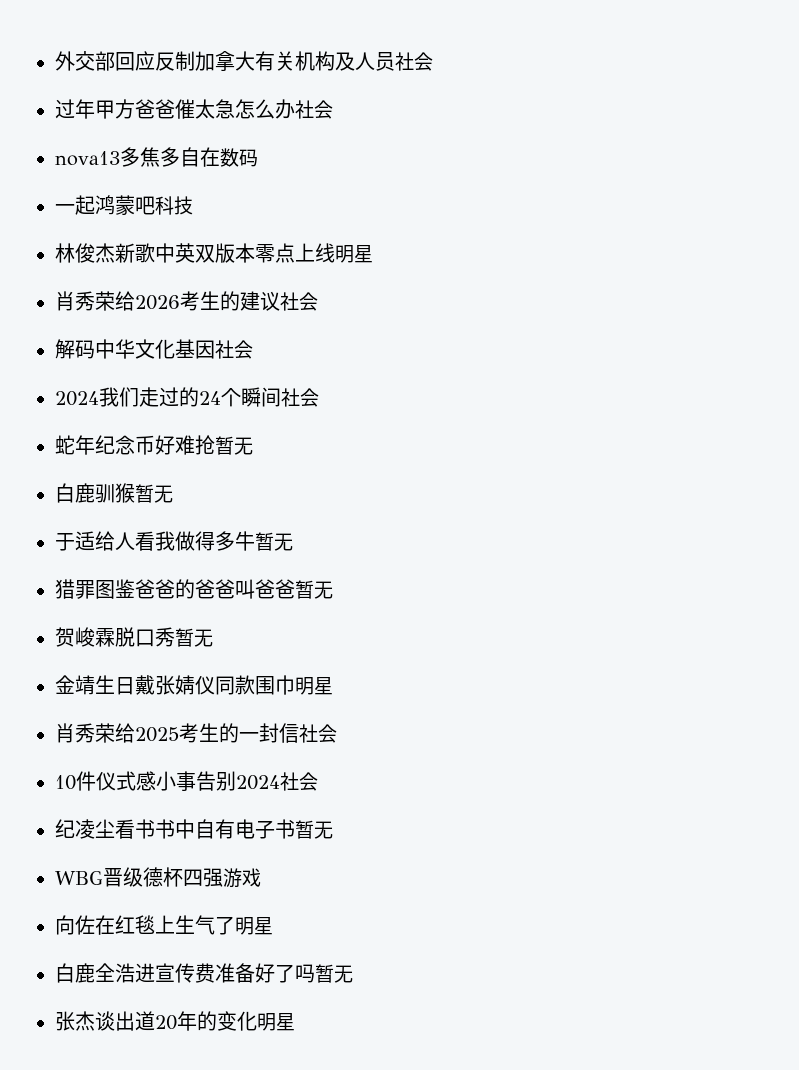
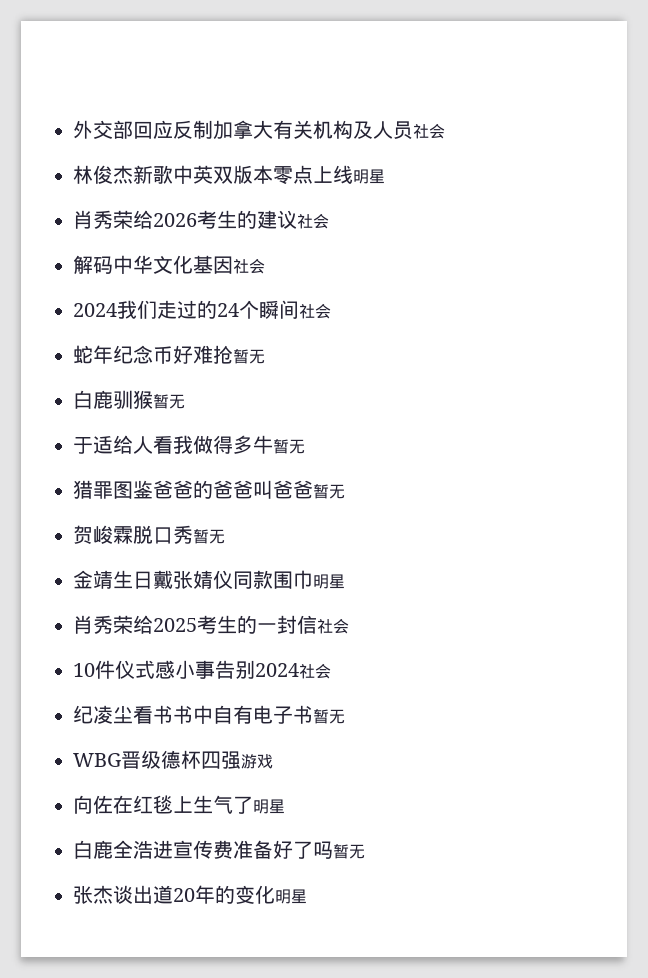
- 过年甲方爸爸催太急怎么办社会
- nova13多焦多自在数码
- 一起鸿蒙吧科技

